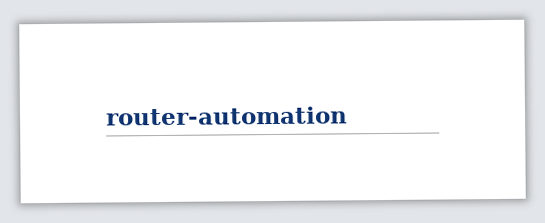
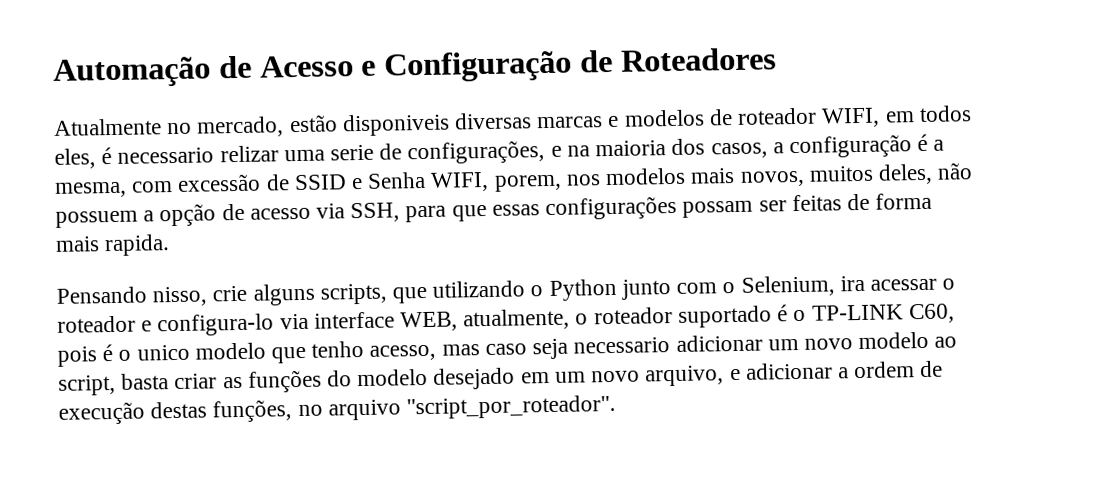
- router-automation
+ Automação de Acesso e Configuração de Roteadores
+ Atualmente no mercado, estão disponiveis diversas marcas e modelos de roteador WIFI, em todos eles, é necessario relizar uma serie de configurações, e na maioria dos casos, a configuração é a mesma, com excessão de SSID e Senha WIFI, porem, nos modelos mais novos, muitos deles, não possuem a opção de acesso via SSH, para que essas configurações possam ser feitas de forma mais rapida.
+ Pensando nisso, crie alguns scripts, que utilizando o Python junto com o Selenium, ira acessar o roteador e configura-lo via interface WEB, atualmente, o roteador suportado é o TP-LINK C60, pois é o unico modelo que tenho acesso, mas caso seja necessario adicionar um novo modelo ao script, basta criar as funções do modelo desejado em um novo arquivo, e adicionar a ordem de execução destas funções, no arquivo "script_por_roteador".

